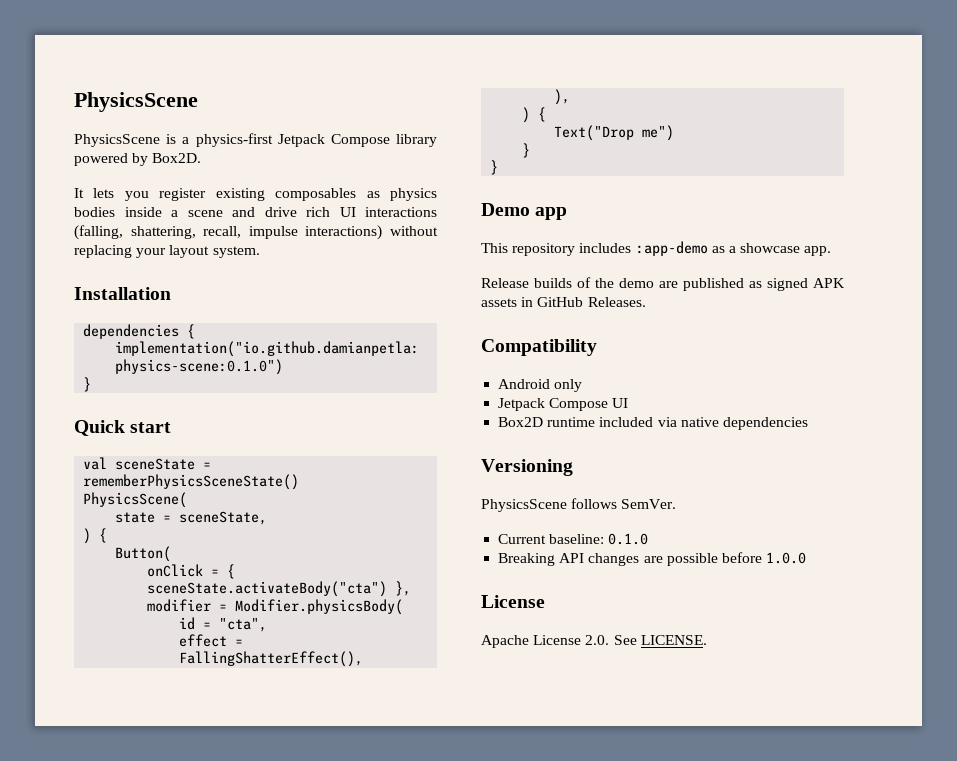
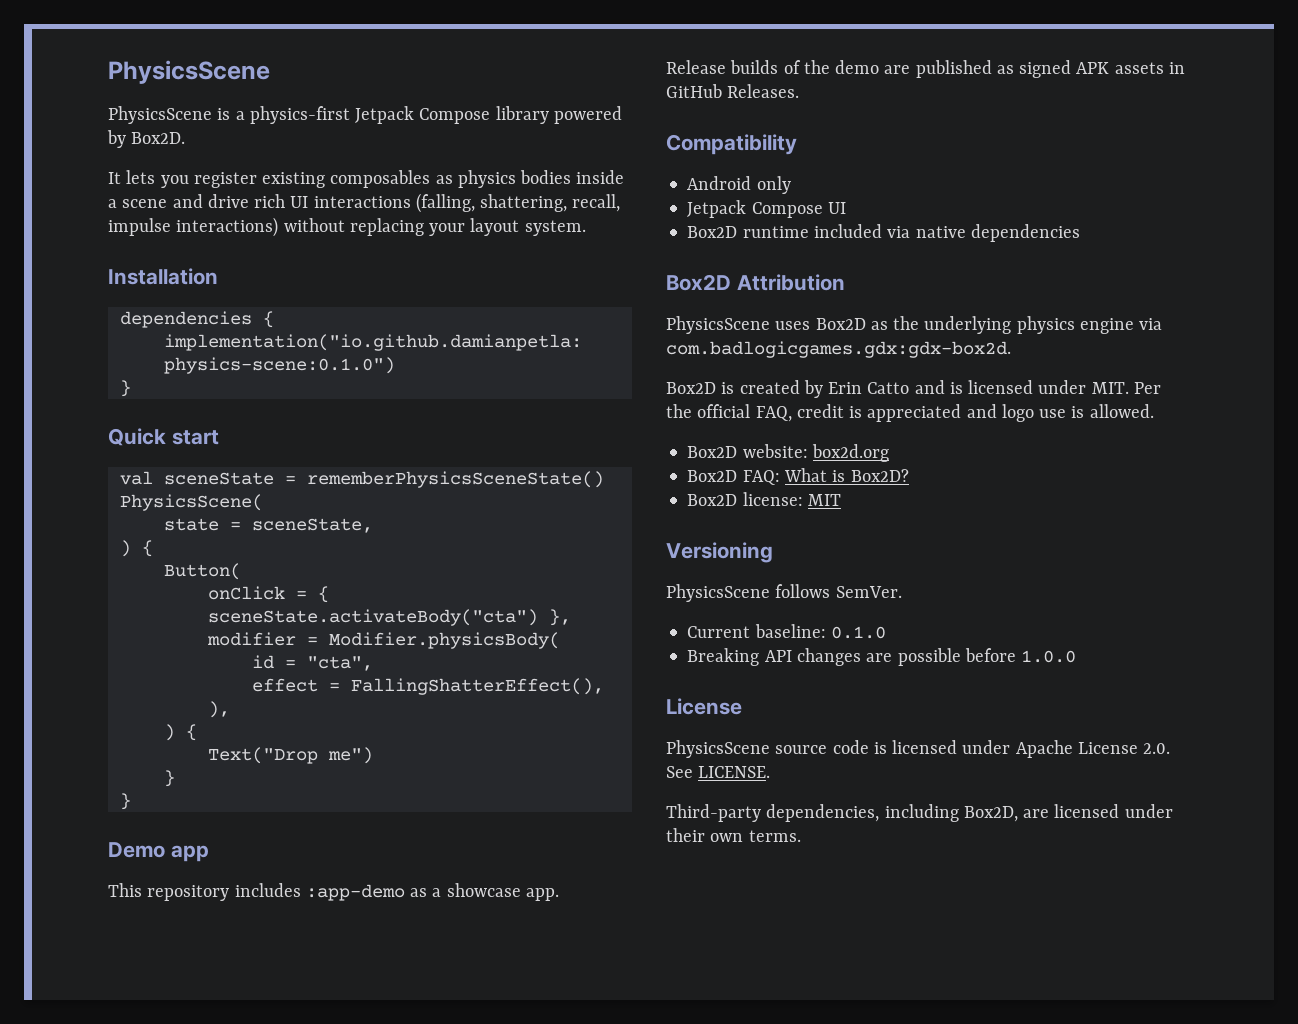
+ Box2D Attribution
+ PhysicsScene uses Box2D as the underlying physics engine via com.badlogicgames.gdx:gdx-box2d.
+ Box2D is created by Erin Catto and is licensed under MIT. Per the official FAQ, credit is appreciated and logo use is allowed.
+ Box2D website: box2d.org
+ Box2D FAQ: What is Box2D?
+ Box2D license: MIT
- Apache License 2.0. See LICENSE.
+ PhysicsScene source code is licensed under Apache License 2.0. See LICENSE.
+ Third-party dependencies, including Box2D, are licensed under their own terms.

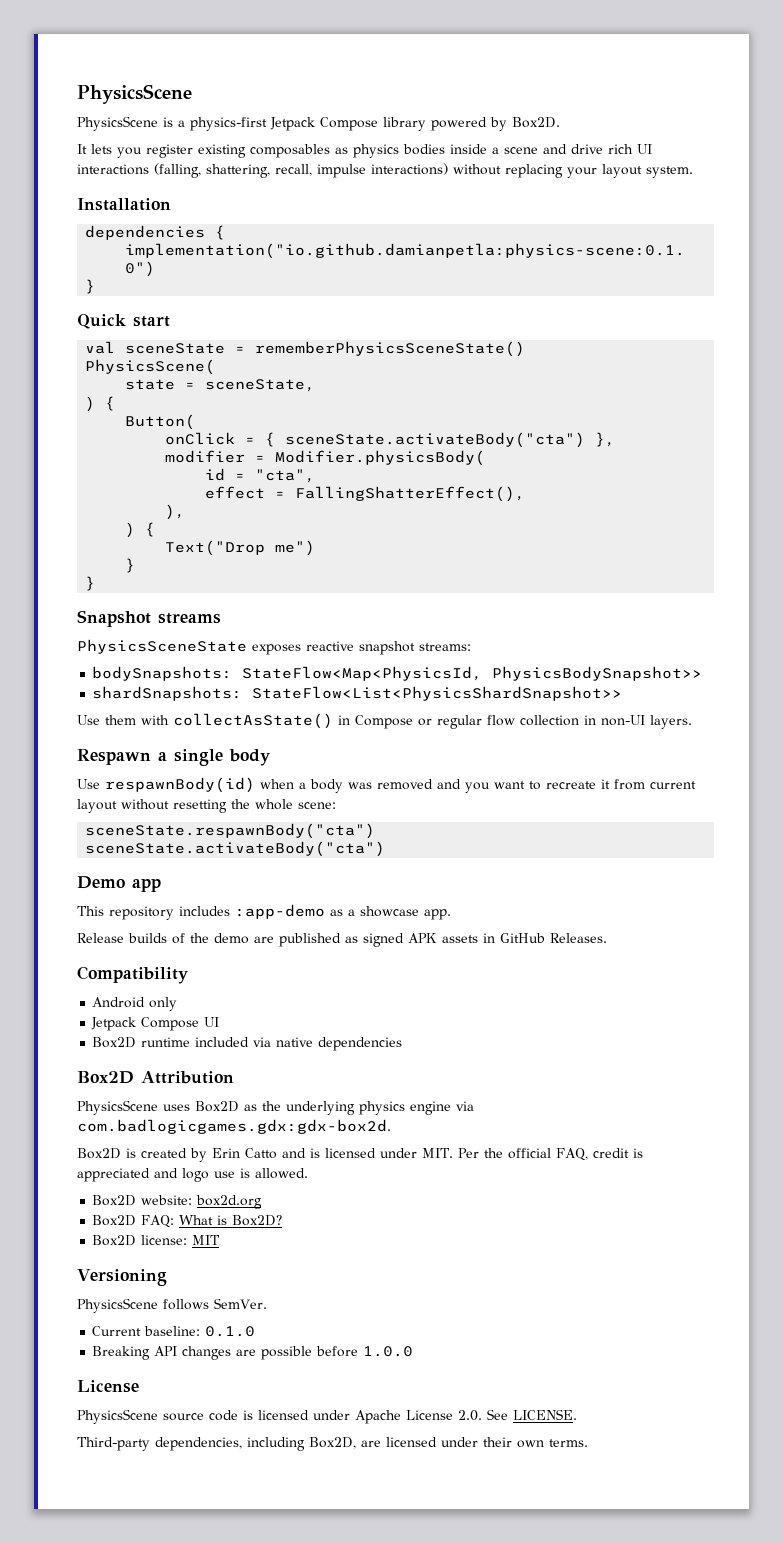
+ Snapshot streams
+ PhysicsSceneState exposes reactive snapshot streams:
+ bodySnapshots: StateFlow<Map<PhysicsId, PhysicsBodySnapshot>>
+ shardSnapshots: StateFlow<List<PhysicsShardSnapshot>>
+ Use them with collectAsState() in Compose or regular flow collection in non-UI layers.
+ Respawn a single body
+ Use respawnBody(id) when a body was removed and you want to recreate it from current layout without resetting the whole scene:
+ sceneState.respawnBody("cta")
+ sceneState.activateBody("cta")

